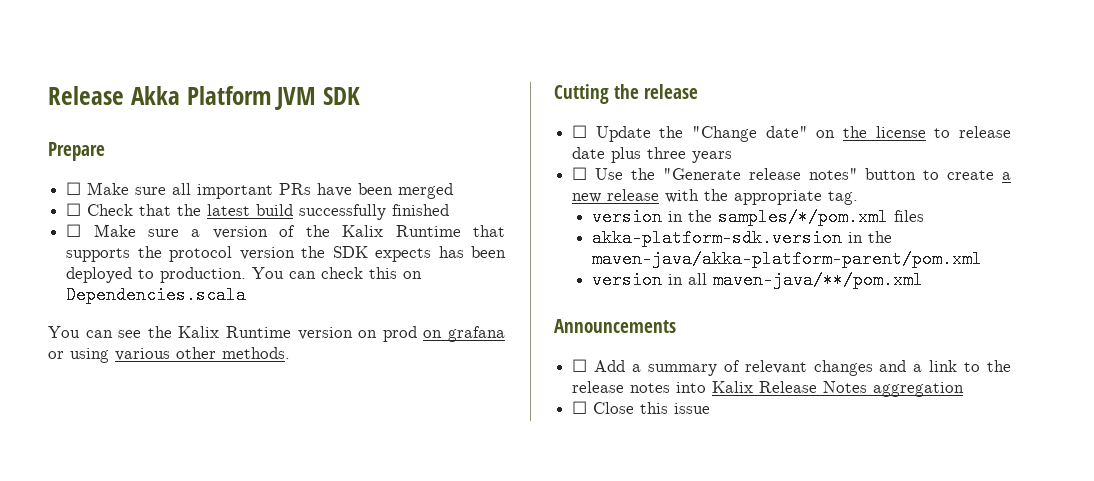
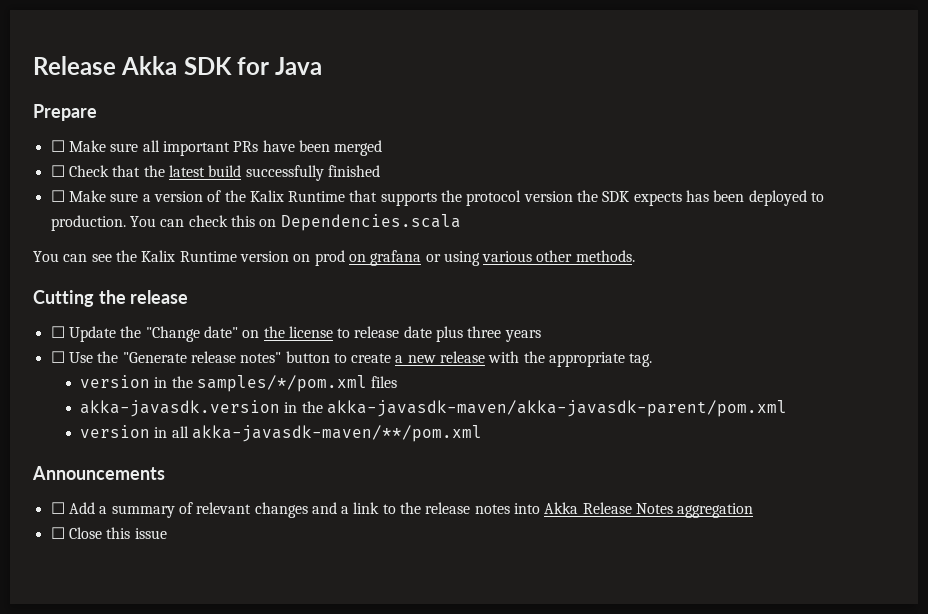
- Release Akka Platform JVM SDK
+ Release Akka SDK for Java
- akka-platform-sdk.version in the maven-java/akka-platform-parent/pom.xml
+ akka-javasdk.version in the akka-javasdk-maven/akka-javasdk-parent/pom.xml
- version in all maven-java/**/pom.xml
+ version in all akka-javasdk-maven/**/pom.xml
- ☐ Add a summary of relevant changes and a link to the release notes into Kalix Release Notes aggregation
+ ☐ Add a summary of relevant changes and a link to the release notes into Akka Release Notes aggregation

